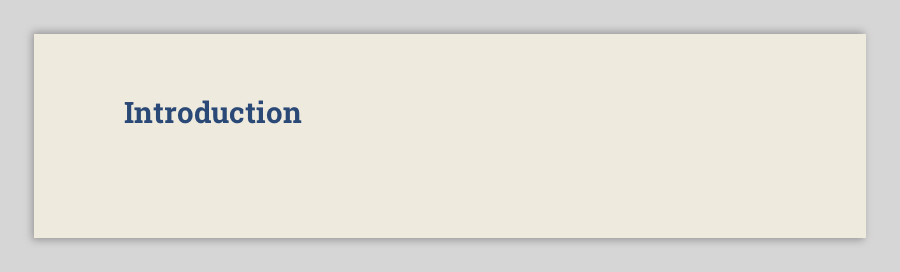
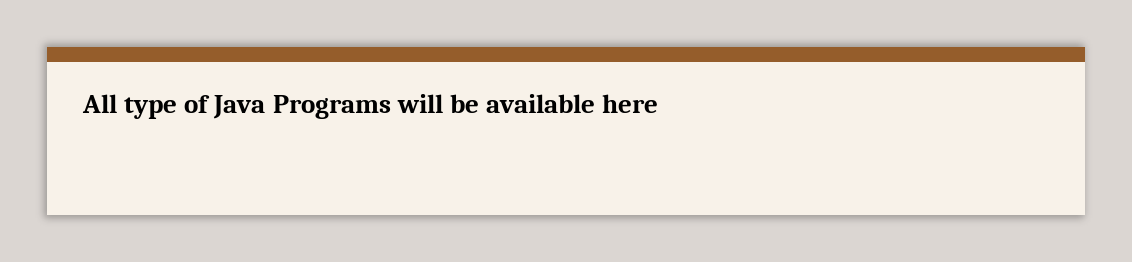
- Introduction
+ All type of Java Programs will be available here

